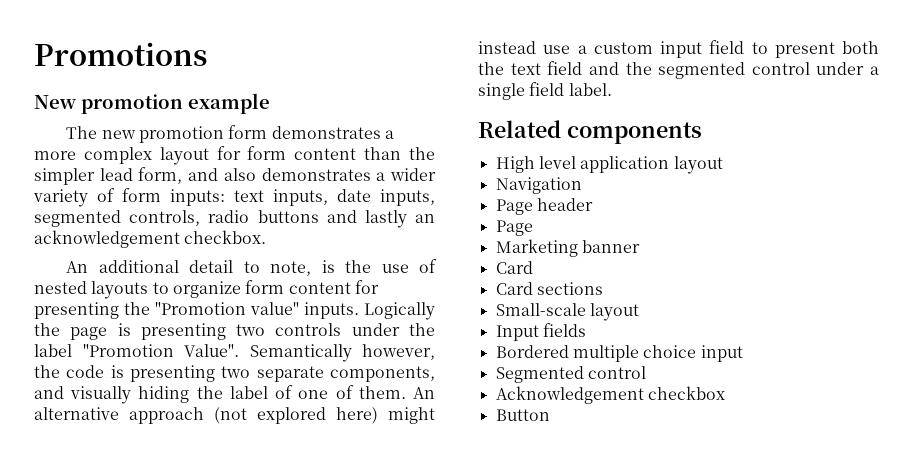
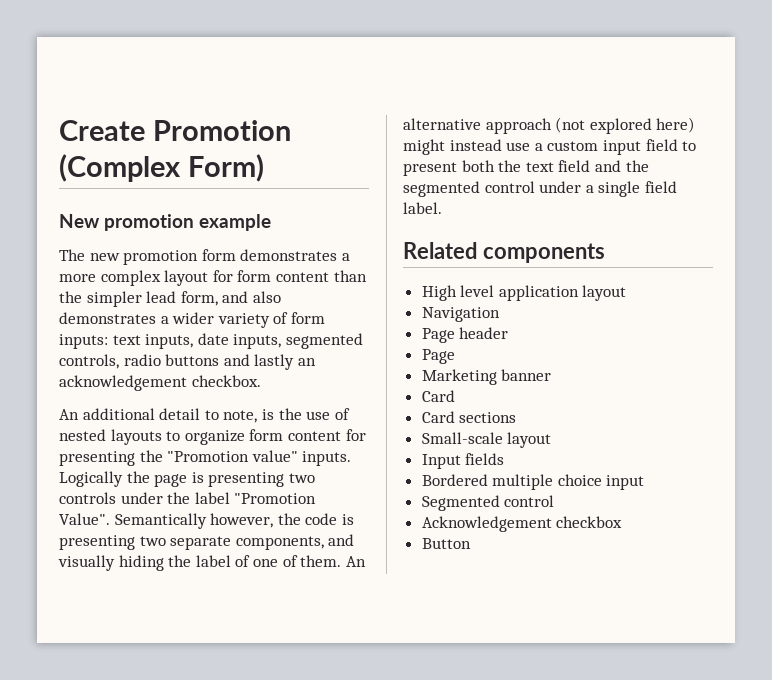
- Promotions
+ Create Promotion (Complex Form)

